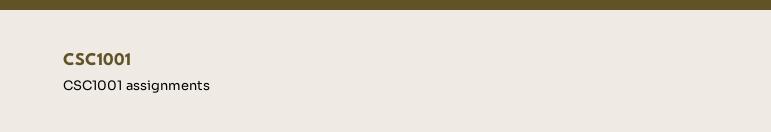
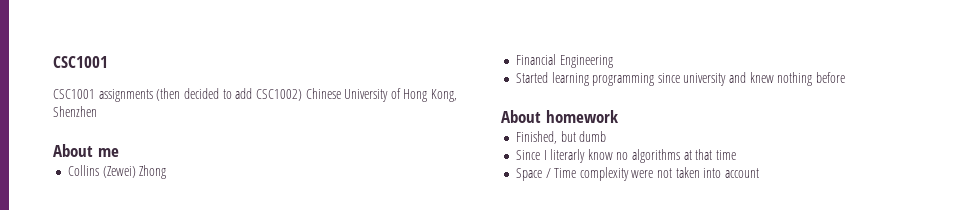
- CSC1001 assignments
+ CSC1001 assignments (then decided to add CSC1002) Chinese University of Hong Kong, Shenzhen
+ About me
+ Collins (Zewei) Zhong
+ Financial Engineering
+ Started learning programming since university and knew nothing before
+ About homework
+ Finished, but dumb
+ Since I literarly know no algorithms at that time
+ Space / Time complexity were not taken into account

